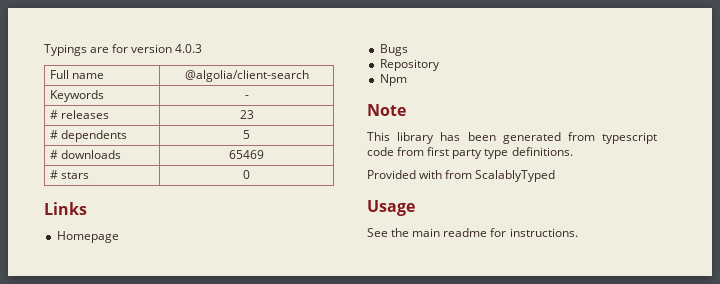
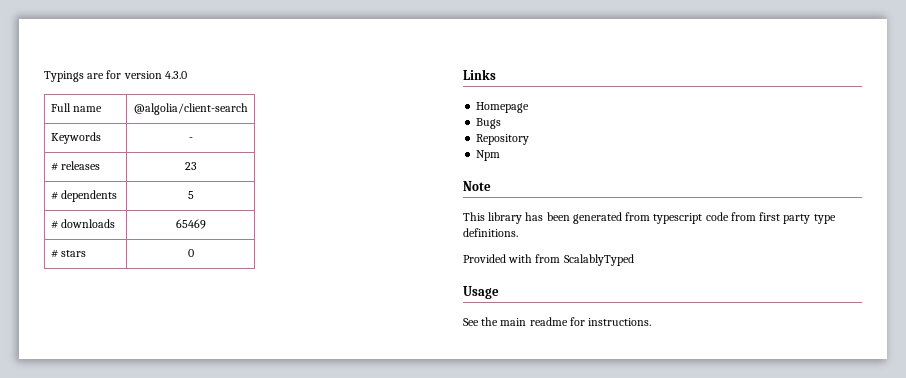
- Typings are for version 4.0.3
+ Typings are for version 4.3.0

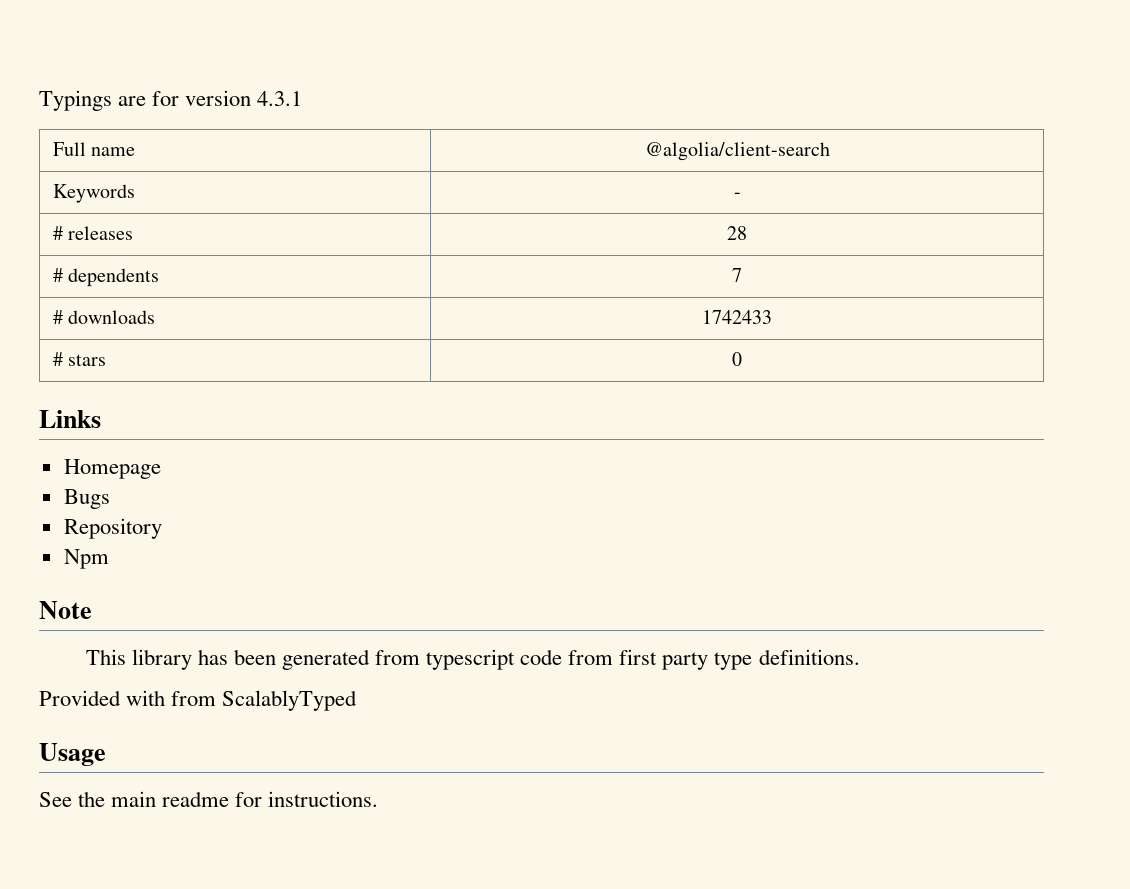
- Typings are for version 4.3.0
+ Typings are for version 4.3.1
- # releases | 23
+ # releases | 28
- # dependents | 5
+ # dependents | 7
- # downloads | 65469
+ # downloads | 1742433

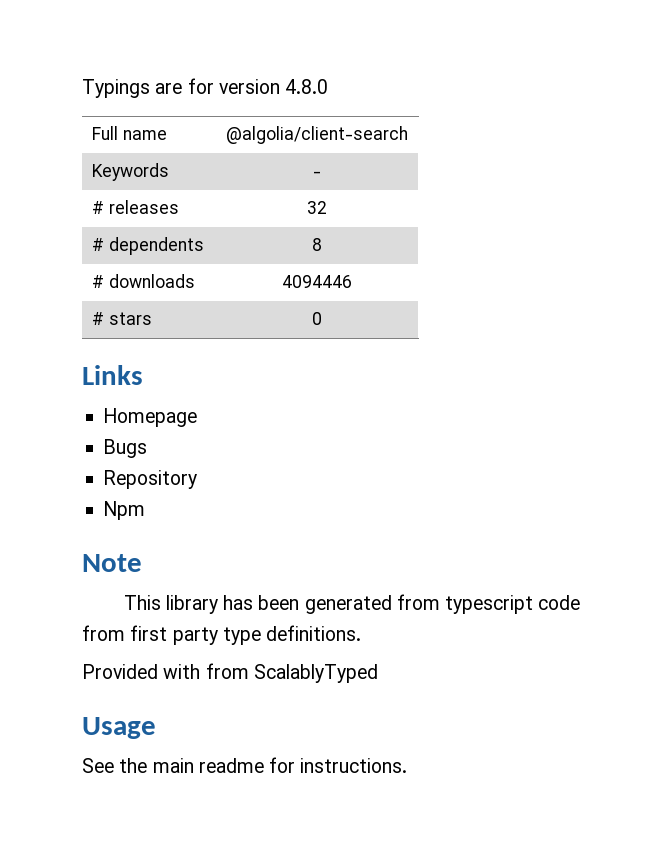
- Typings are for version 4.3.1
+ Typings are for version 4.8.0
- # releases | 28
+ # releases | 32
- # dependents | 7
+ # dependents | 8
- # downloads | 1742433
+ # downloads | 4094446

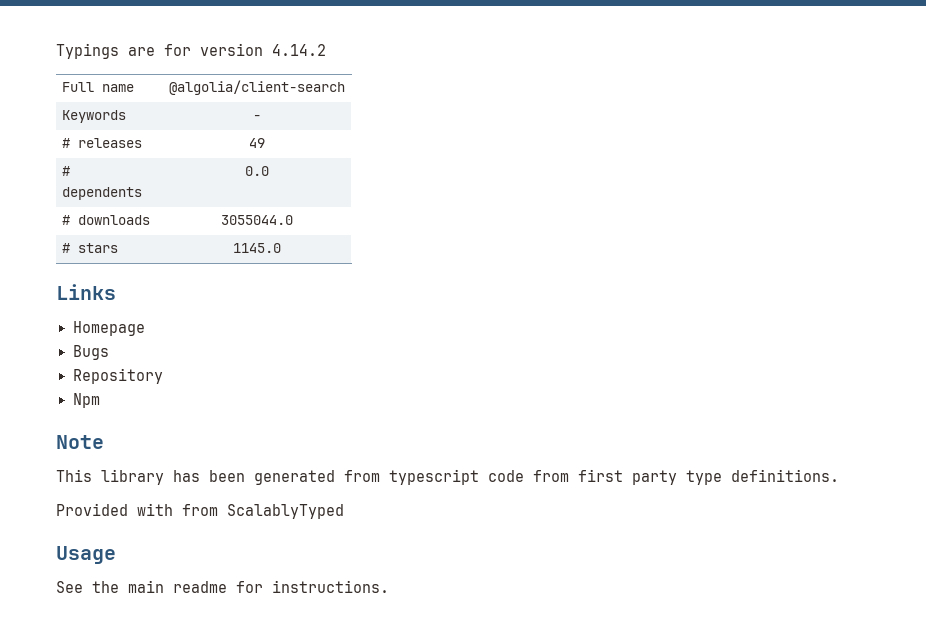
- Typings are for version 4.8.0
+ Typings are for version 4.14.2
- # releases | 32
+ # releases | 49
- # dependents | 8
+ # dependents | 0.0
- # downloads | 4094446
+ # downloads | 3055044.0
- # stars | 0
+ # stars | 1145.0

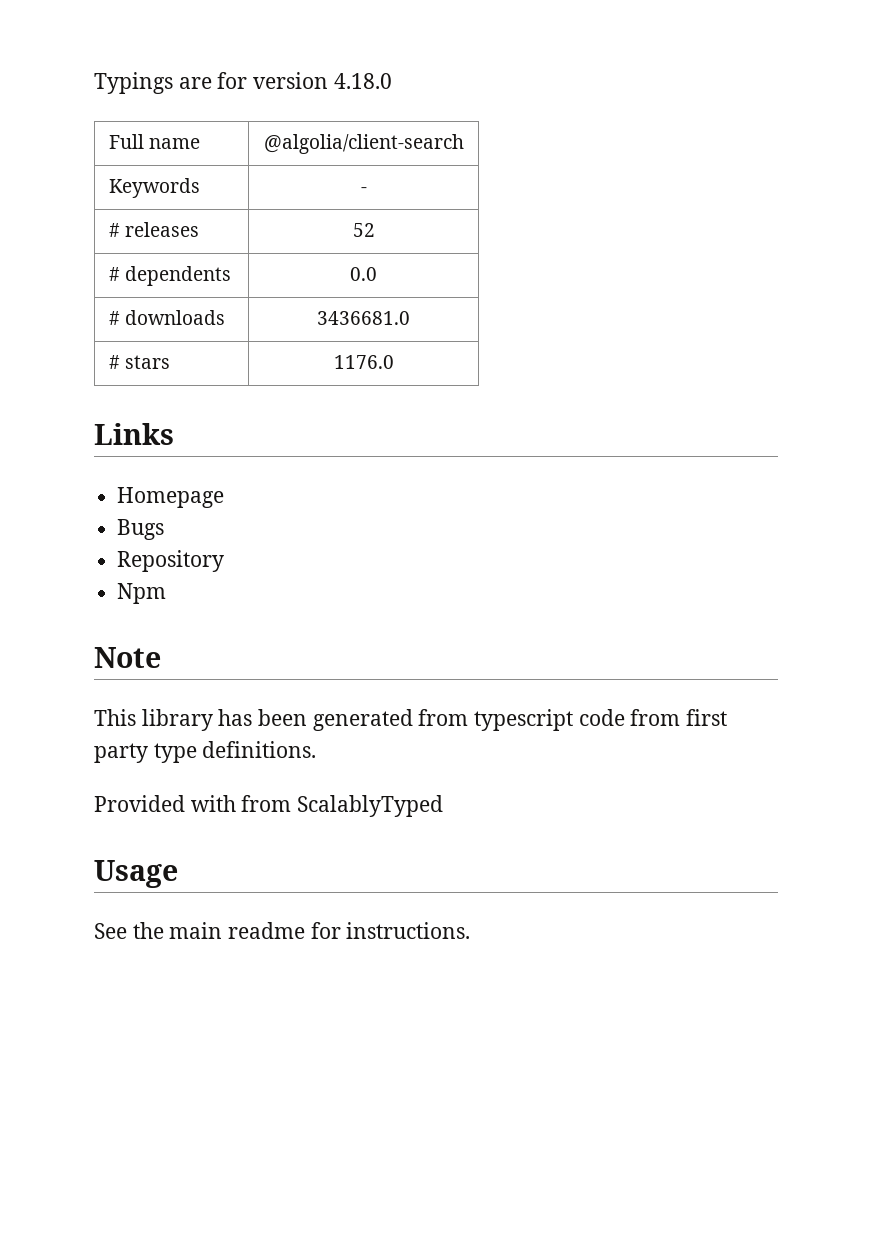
- Typings are for version 4.14.2
+ Typings are for version 4.18.0
- # releases | 49
+ # releases | 52
- # downloads | 3055044.0
+ # downloads | 3436681.0
- # stars | 1145.0
+ # stars | 1176.0

